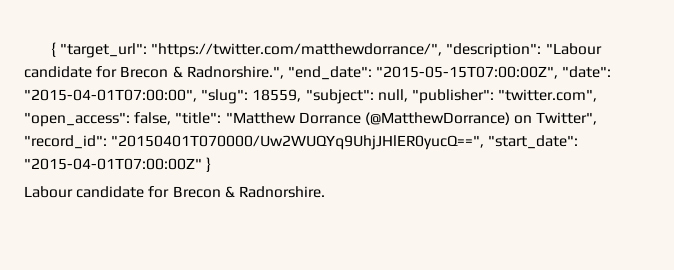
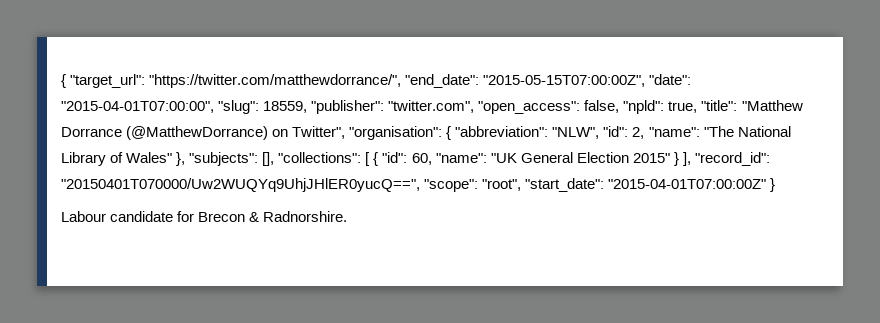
- { "target_url": "https://twitter.com/matthewdorrance/", "description": "Labour candidate for Brecon & Radnorshire.", "end_date": "2015-05-15T07:00:00Z", "date": "2015-04-01T07:00:00", "slug": 18559, "subject": null, "publisher": "twitter.com", "open_access": false, "title": "Matthew Dorrance (@MatthewDorrance) on Twitter", "record_id": "20150401T070000/Uw2WUQYq9UhjJHlER0yucQ==", "start_date": "2015-04-01T07:00:00Z" }
+ { "target_url": "https://twitter.com/matthewdorrance/", "end_date": "2015-05-15T07:00:00Z", "date": "2015-04-01T07:00:00", "slug": 18559, "publisher": "twitter.com", "open_access": false, "npld": true, "title": "Matthew Dorrance (@MatthewDorrance) on Twitter", "organisation": { "abbreviation": "NLW", "id": 2, "name": "The National Library of Wales" }, "subjects": [], "collections": [ { "id": 60, "name": "UK General Election 2015" } ], "record_id": "20150401T070000/Uw2WUQYq9UhjJHlER0yucQ==", "scope": "root", "start_date": "2015-04-01T07:00:00Z" }

